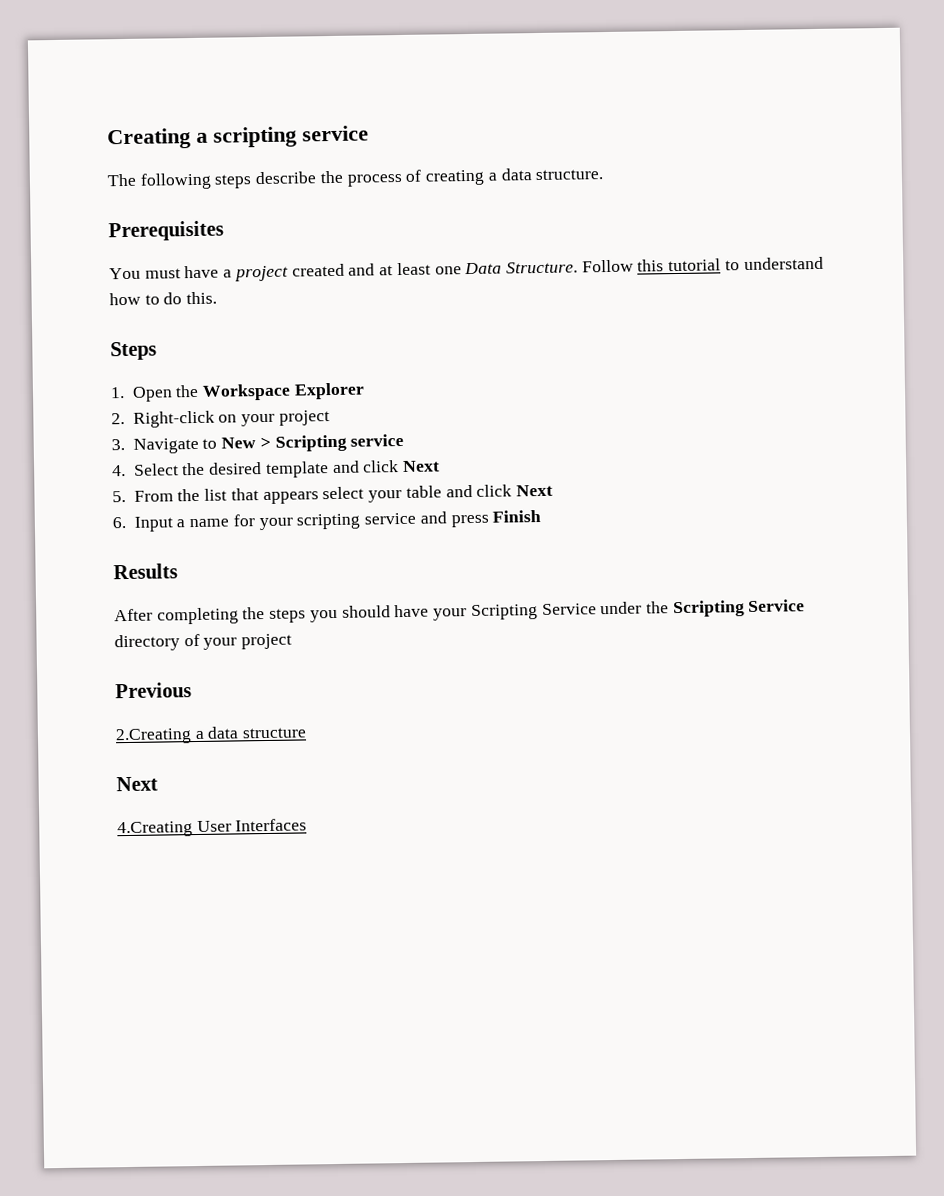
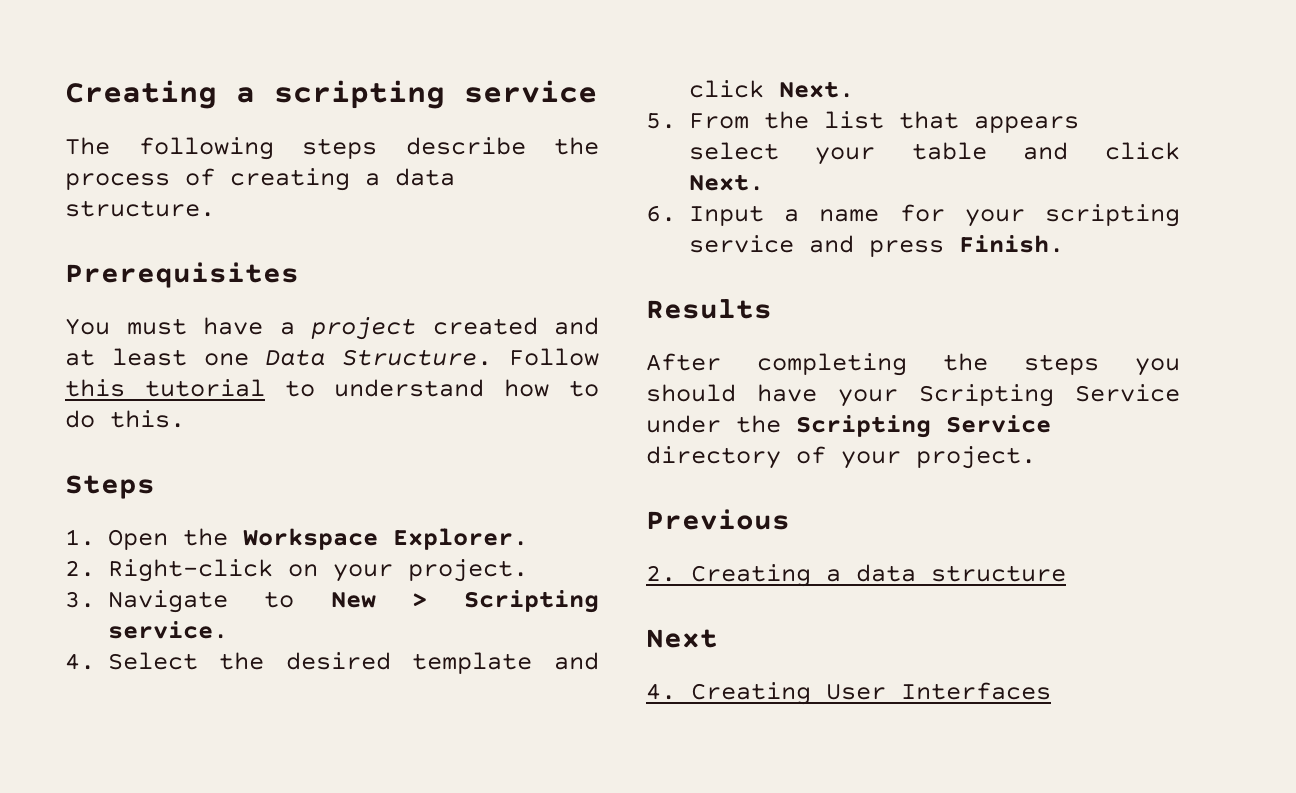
- 1. Open the Workspace Explorer
+ 1. Open the Workspace Explorer.
- 2. Right-click on your project
+ 2. Right-click on your project.
- 3. Navigate to New > Scripting service
+ 3. Navigate to New > Scripting service.
- 4. Select the desired template and click Next
+ 4. Select the desired template and click Next.
- 5. From the list that appears select your table and click Next
+ 5. From the list that appears select your table and click Next.
- 6. Input a name for your scripting service and press Finish
+ 6. Input a name for your scripting service and press Finish.
- After completing the steps you should have your Scripting Service under the Scripting Service directory of your project
+ After completing the steps you should have your Scripting Service under the Scripting Service directory of your project.
- 2.Creating a data structure
+ 2. Creating a data structure
- 4.Creating User Interfaces
+ 4. Creating User Interfaces

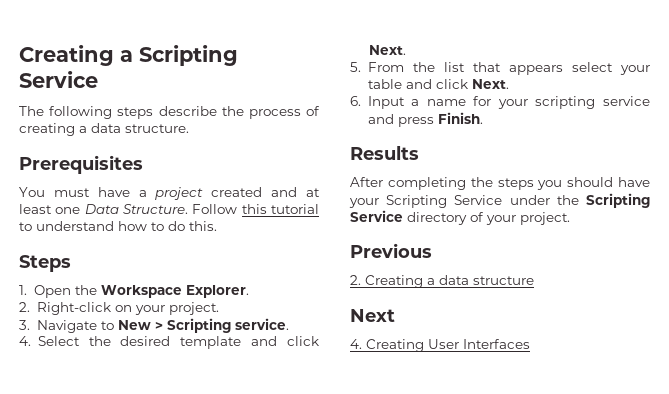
- Creating a scripting service
+ Creating a Scripting Service

